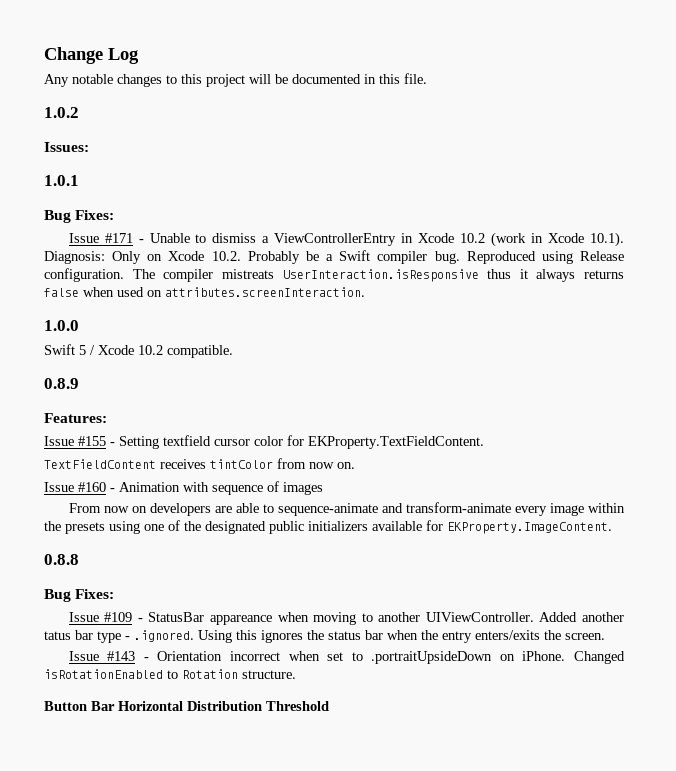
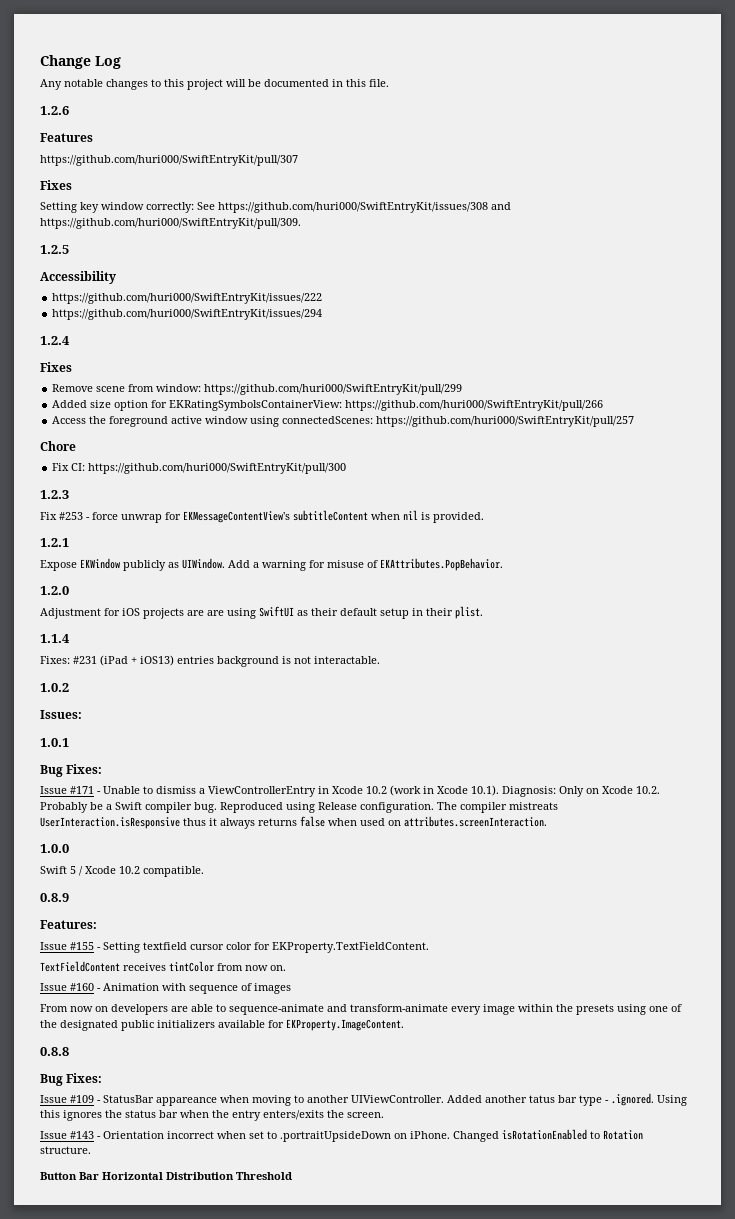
+ 1.2.6
+ Features
+ https://github.com/huri000/SwiftEntryKit/pull/307
+ Fixes
+ Setting key window correctly: See https://github.com/huri000/SwiftEntryKit/issues/308 and https://github.com/huri000/SwiftEntryKit/pull/309.
+ 1.2.5
+ Accessibility
+ https://github.com/huri000/SwiftEntryKit/issues/222
+ https://github.com/huri000/SwiftEntryKit/issues/294
+ 1.2.4
+ Fixes
+ Remove scene from window: https://github.com/huri000/SwiftEntryKit/pull/299
+ Added size option for EKRatingSymbolsContainerView: https://github.com/huri000/SwiftEntryKit/pull/266
+ Access the foreground active window using connectedScenes: https://github.com/huri000/SwiftEntryKit/pull/257
+ Chore
+ Fix CI: https://github.com/huri000/SwiftEntryKit/pull/300
+ 1.2.3
+ Fix #253 - force unwrap for EKMessageContentView's subtitleContent when nil is provided.
+ 1.2.1
+ Expose EKWindow publicly as UIWindow. Add a warning for misuse of EKAttributes.PopBehavior.
+ 1.2.0
+ Adjustment for iOS projects are are using SwiftUI as their default setup in their plist.
+ 1.1.4
+ Fixes: #231 (iPad + iOS13) entries background is not interactable.

